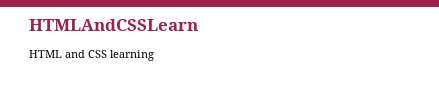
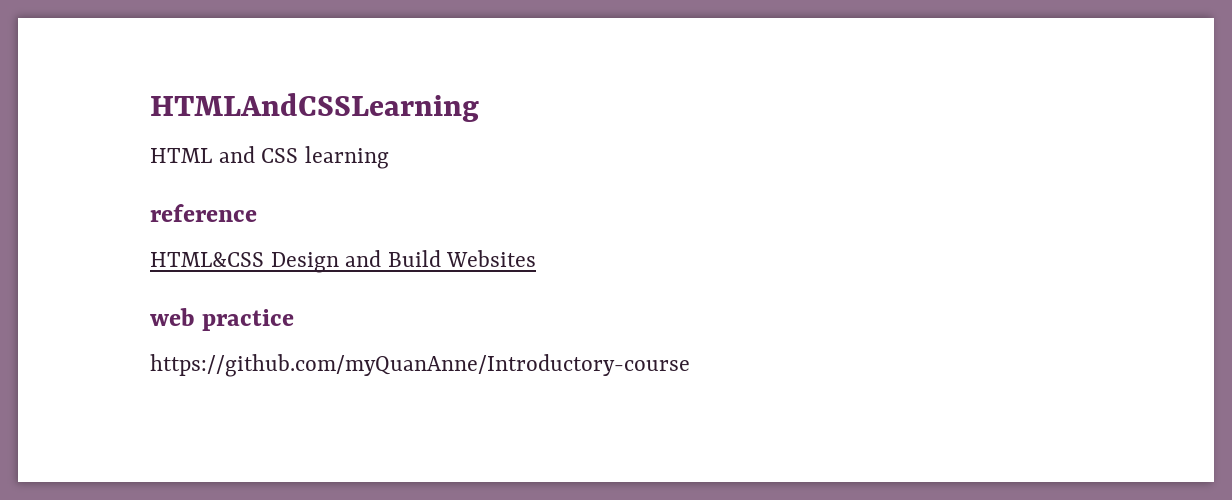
- HTMLAndCSSLearn
+ HTMLAndCSSLearning
+ reference
+ HTML&CSS Design and Build Websites
+ web practice
+ https://github.com/myQuanAnne/Introductory-course

